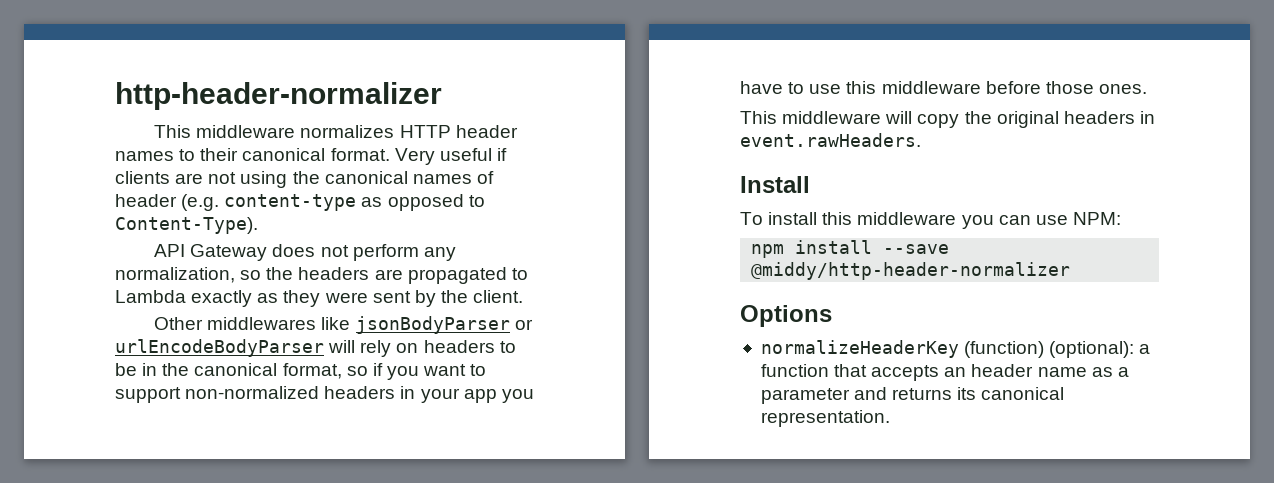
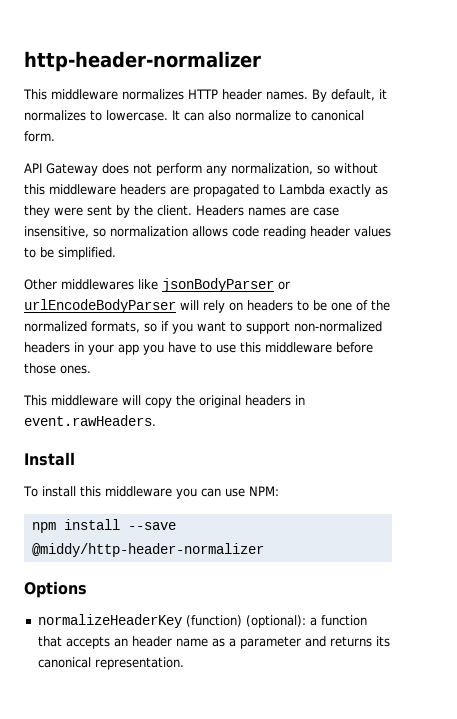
- This middleware normalizes HTTP header names to their canonical format. Very useful if clients are not using the canonical names of header (e.g. content-type as opposed to Content-Type).
+ This middleware normalizes HTTP header names. By default, it normalizes to lowercase. It can also normalize to canonical form.
- API Gateway does not perform any normalization, so the headers are propagated to Lambda exactly as they were sent by the client.
+ API Gateway does not perform any normalization, so without this middleware headers are propagated to Lambda exactly as they were sent by the client. Headers names are case insensitive, so normalization allows code reading header values to be simplified.
- Other middlewares like jsonBodyParser or urlEncodeBodyParser will rely on headers to be in the canonical format, so if you want to support non-normalized headers in your app you have to use this middleware before those ones.
+ Other middlewares like jsonBodyParser or urlEncodeBodyParser will rely on headers to be one of the normalized formats, so if you want to support non-normalized headers in your app you have to use this middleware before those ones.

